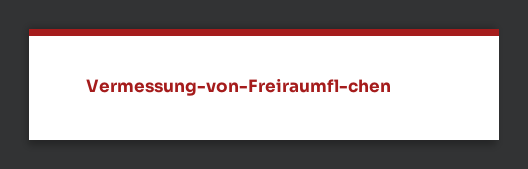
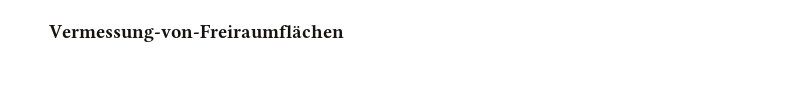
- Vermessung-von-Freiraumfl-chen
+ Vermessung-von-Freiraumflächen

